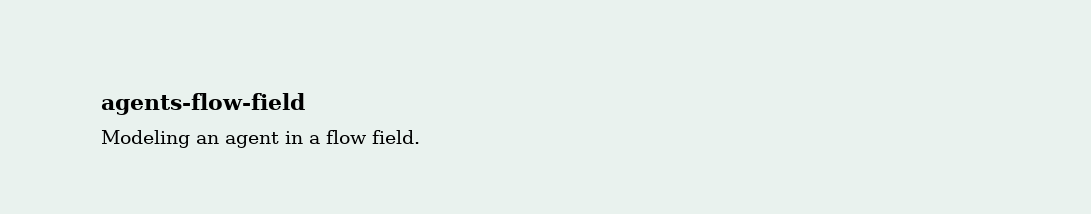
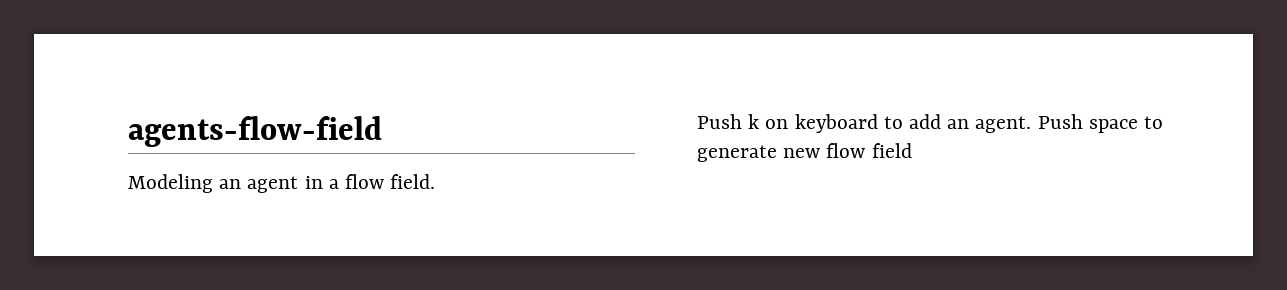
+ Push k on keyboard to add an agent. Push space to generate new flow field

